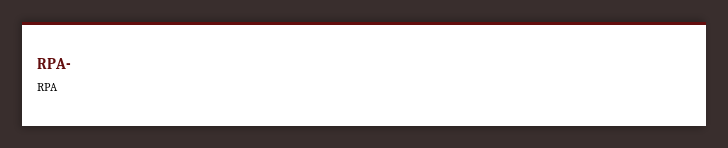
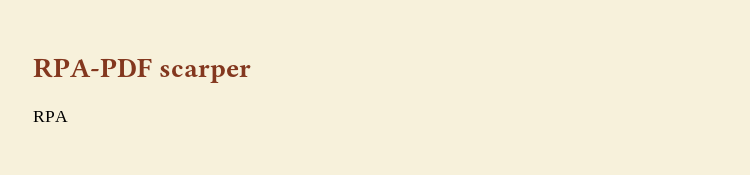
- RPA-
+ RPA-PDF scarper

